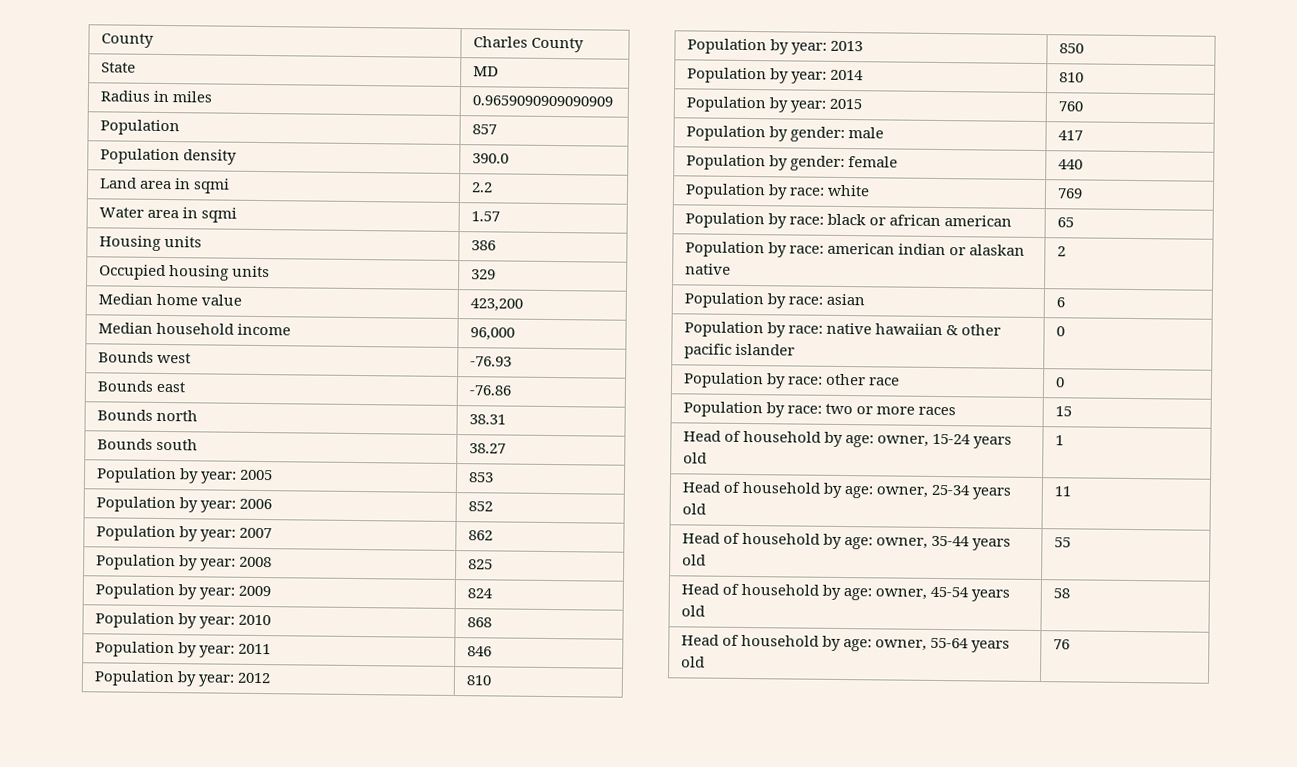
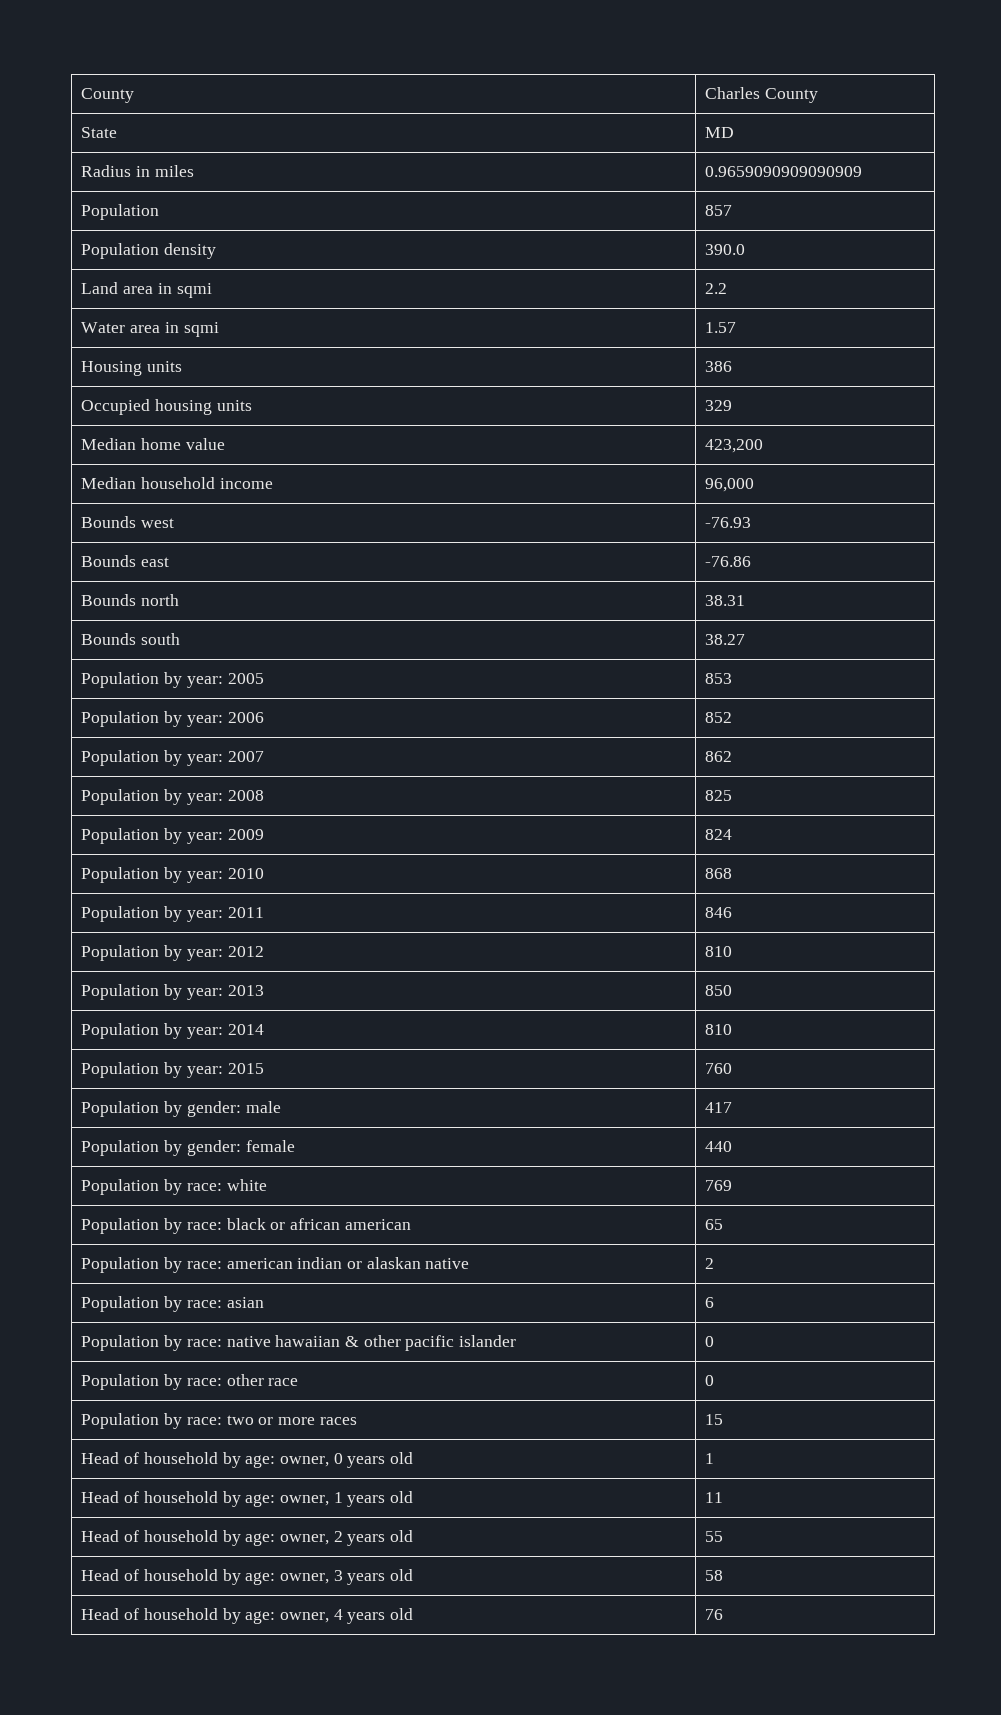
- Head of household by age: owner, 15-24 years old | 1
+ Head of household by age: owner, 0 years old | 1
- Head of household by age: owner, 25-34 years old | 11
+ Head of household by age: owner, 1 years old | 11
- Head of household by age: owner, 35-44 years old | 55
+ Head of household by age: owner, 2 years old | 55
- Head of household by age: owner, 45-54 years old | 58
+ Head of household by age: owner, 3 years old | 58
- Head of household by age: owner, 55-64 years old | 76
+ Head of household by age: owner, 4 years old | 76

